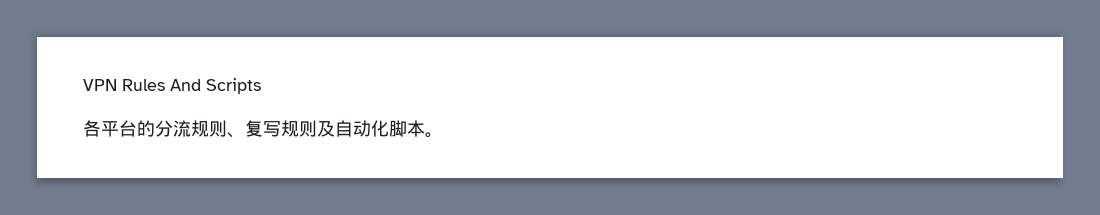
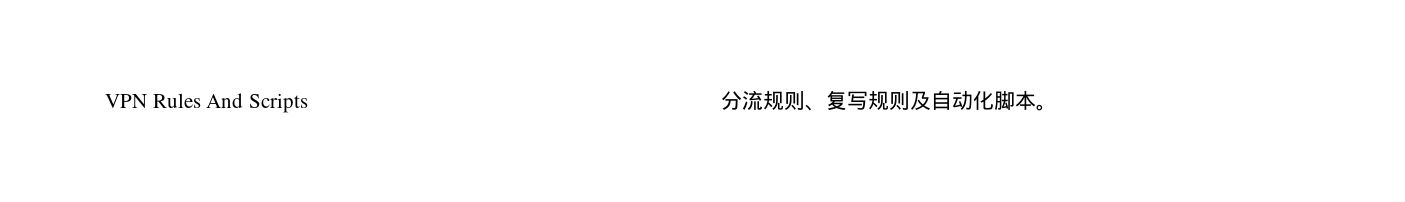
- 各平台的分流规则、复写规则及自动化脚本。
+ 分流规则、复写规则及自动化脚本。

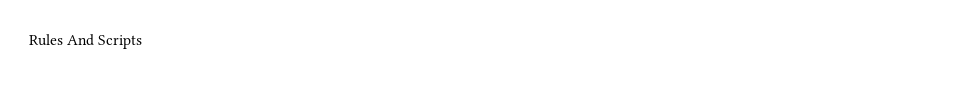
- VPN Rules And Scripts
+ Rules And Scripts
- 分流规则、复写规则及自动化脚本。

